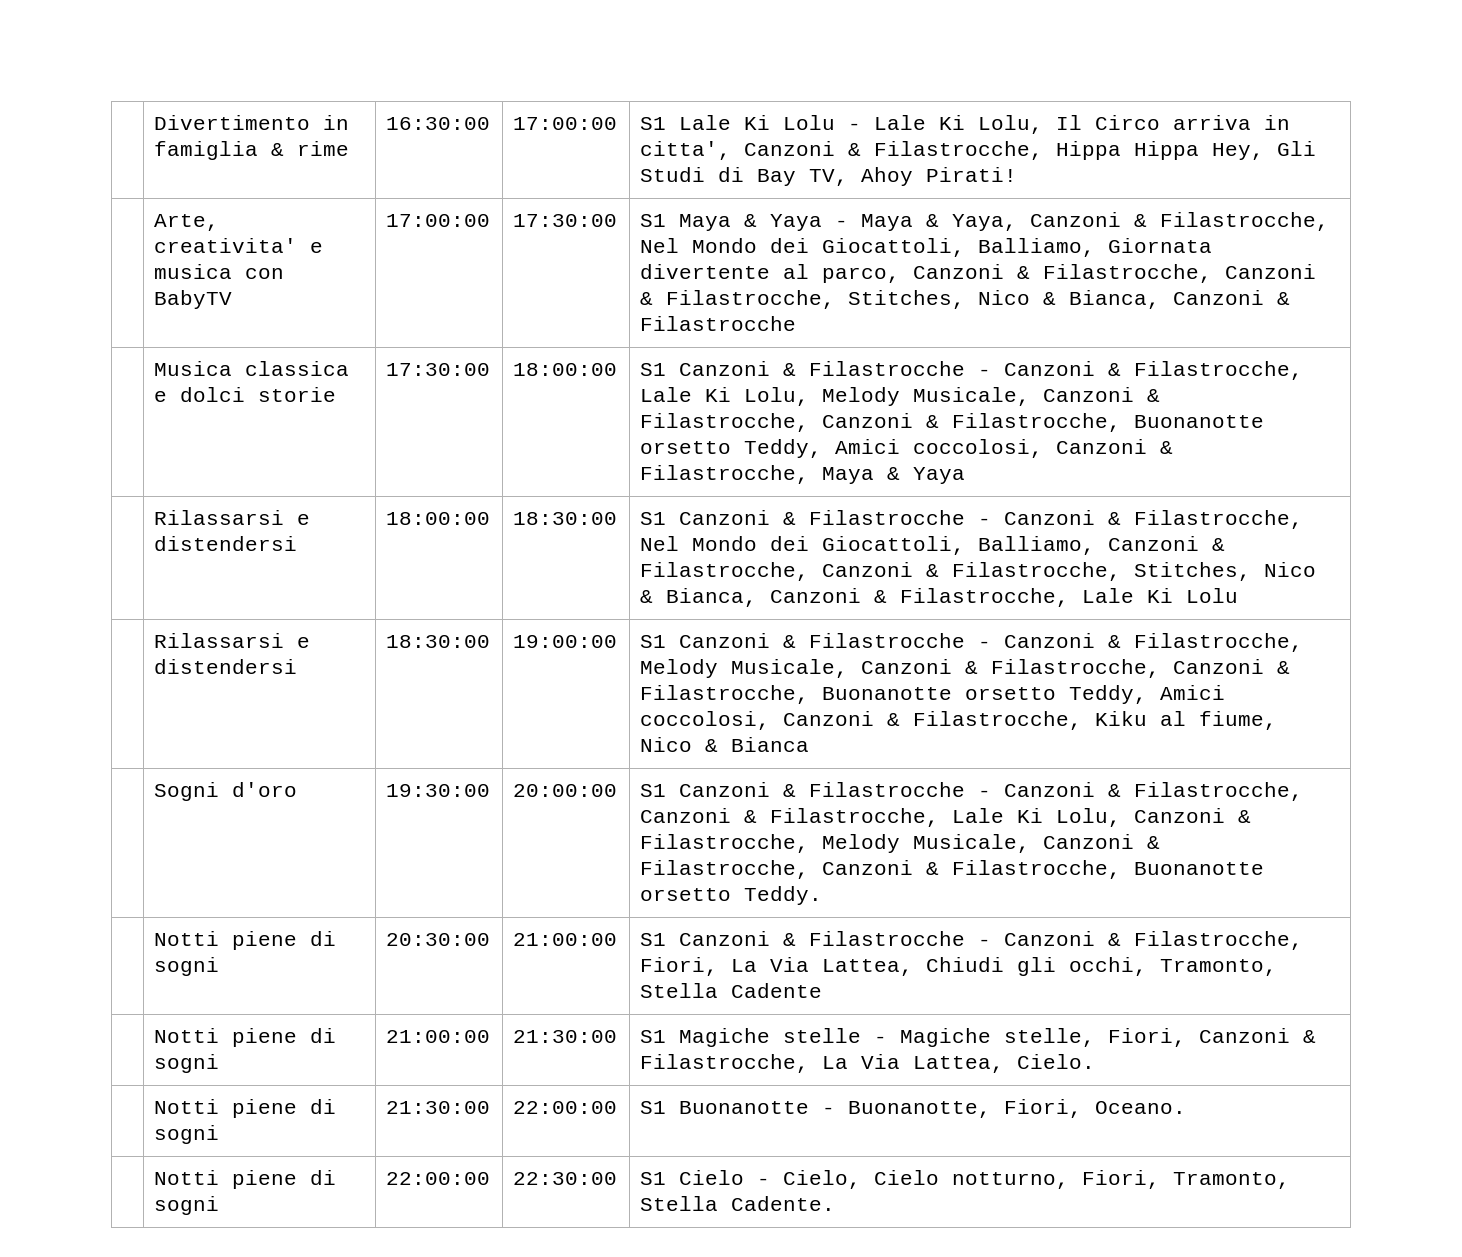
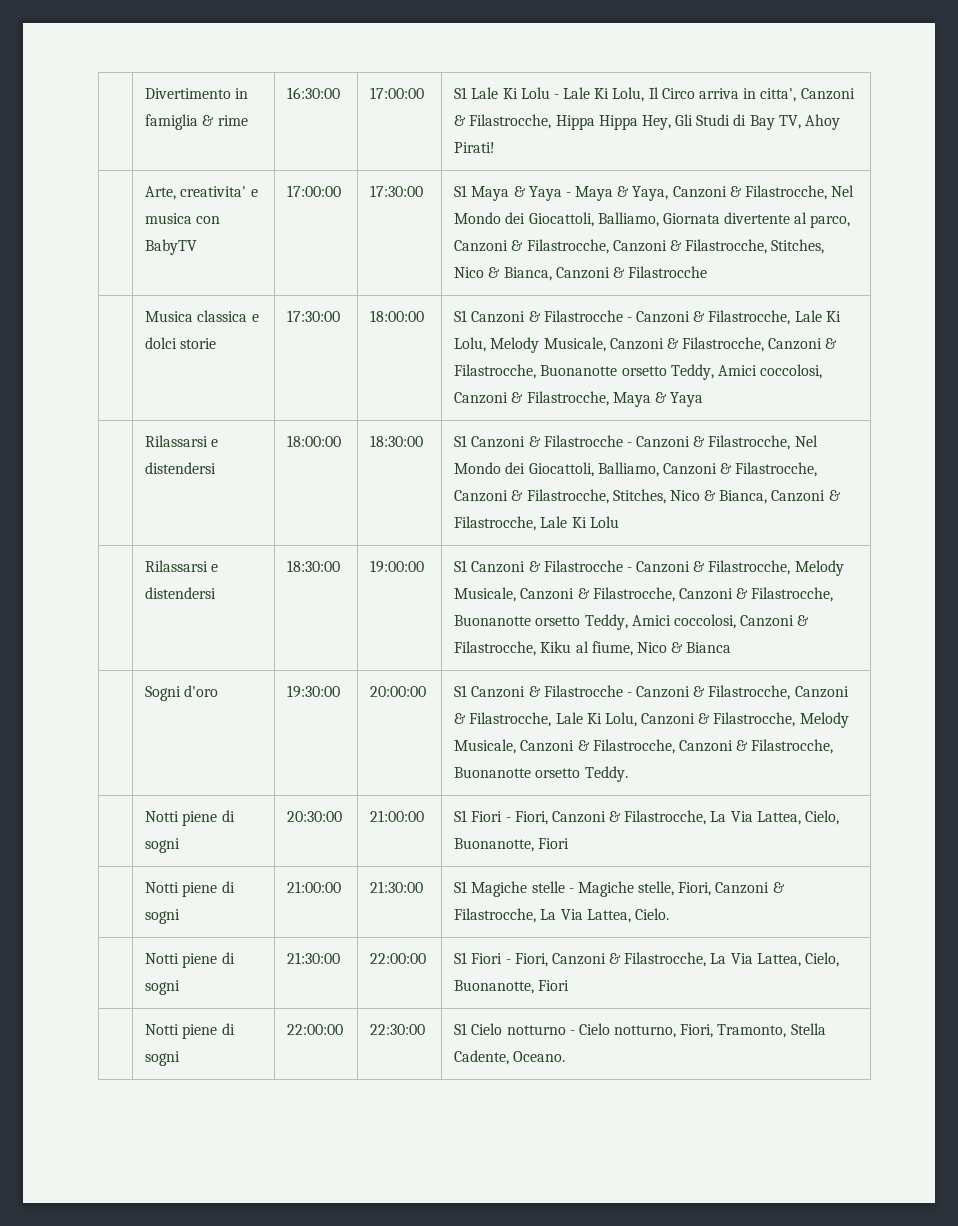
- | Notti piene di sogni | 20:30:00 | 21:00:00 | S1 Canzoni & Filastrocche - Canzoni & Filastrocche, Fiori, La Via Lattea, Chiudi gli occhi, Tramonto, Stella Cadente
+ | Notti piene di sogni | 20:30:00 | 21:00:00 | S1 Fiori - Fiori, Canzoni & Filastrocche, La Via Lattea, Cielo, Buonanotte, Fiori
- | Notti piene di sogni | 21:30:00 | 22:00:00 | S1 Buonanotte - Buonanotte, Fiori, Oceano.
+ | Notti piene di sogni | 21:30:00 | 22:00:00 | S1 Fiori - Fiori, Canzoni & Filastrocche, La Via Lattea, Cielo, Buonanotte, Fiori
- | Notti piene di sogni | 22:00:00 | 22:30:00 | S1 Cielo - Cielo, Cielo notturno, Fiori, Tramonto, Stella Cadente.
+ | Notti piene di sogni | 22:00:00 | 22:30:00 | S1 Cielo notturno - Cielo notturno, Fiori, Tramonto, Stella Cadente, Oceano.

